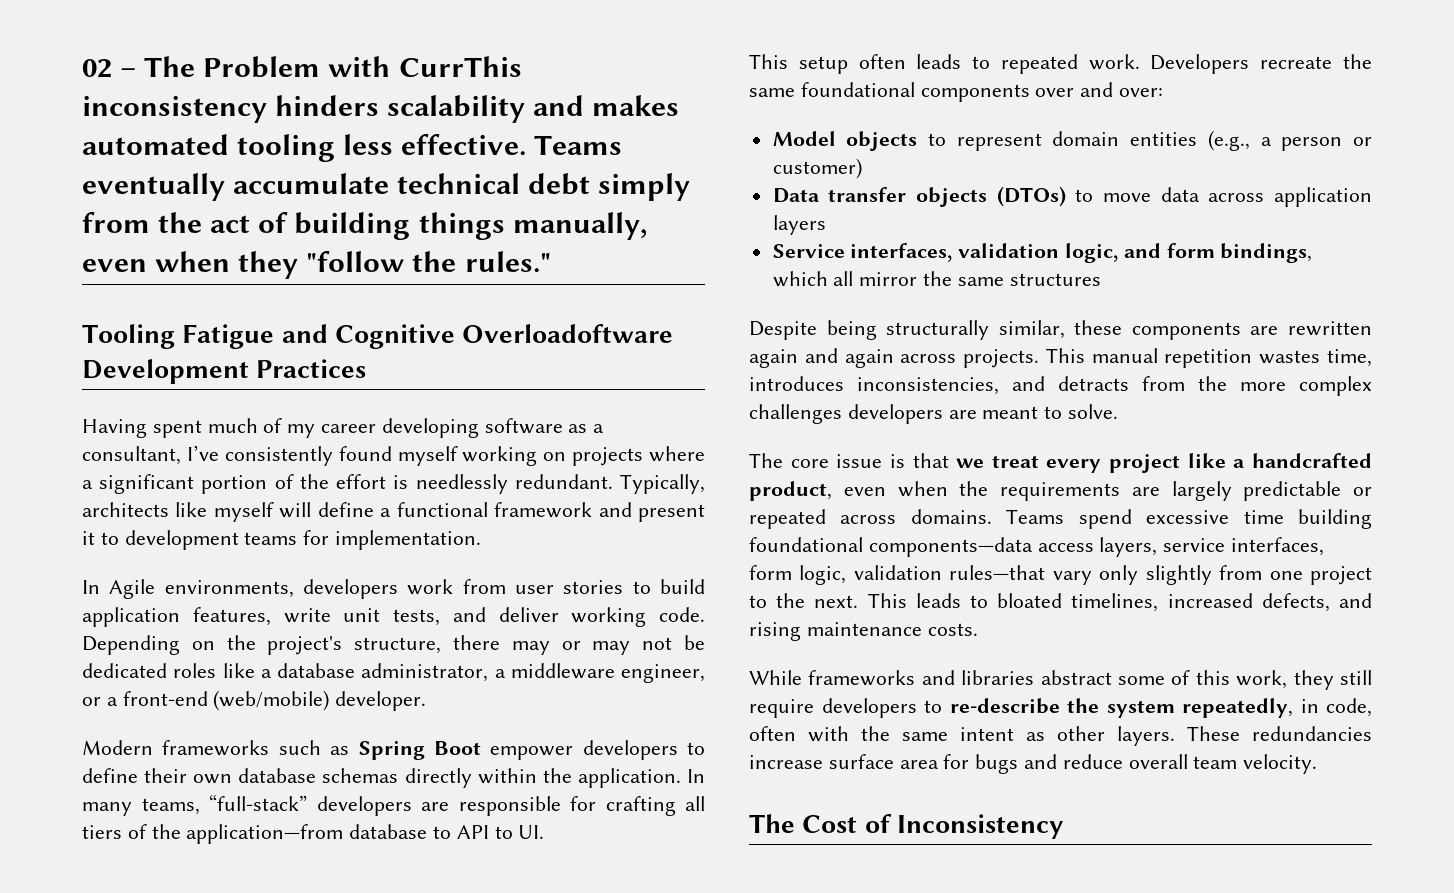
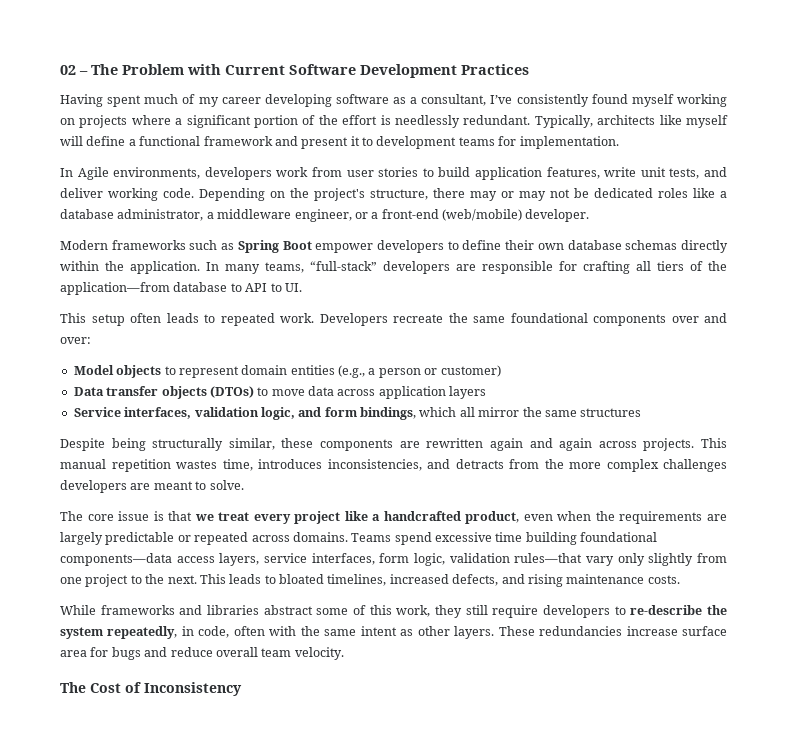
- 02 – The Problem with CurrThis inconsistency hinders scalability and makes automated tooling less effective. Teams eventually accumulate technical debt simply from the act of building things manually, even when they "follow the rules."
- Tooling Fatigue and Cognitive Overloadoftware Development Practices
+ 02 – The Problem with Current Software Development Practices

